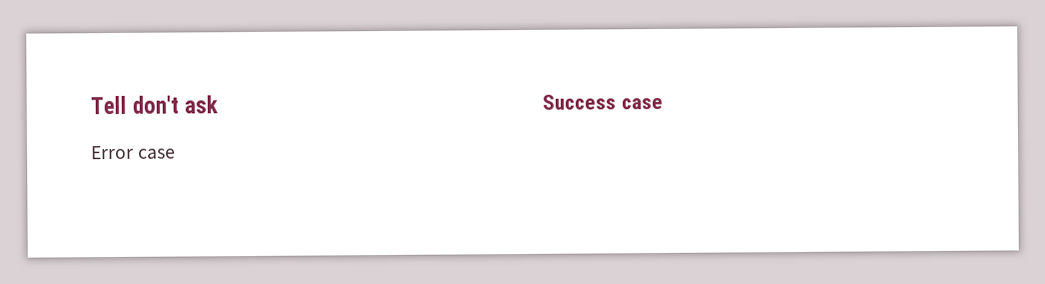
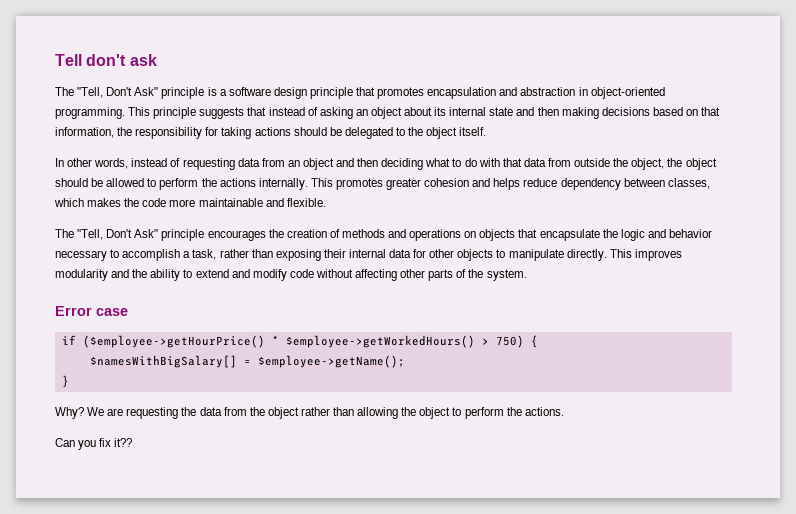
+ The "Tell, Don't Ask" principle is a software design principle that promotes encapsulation and abstraction in object-oriented programming. This principle suggests that instead of asking an object about its internal state and then making decisions based on that information, the responsibility for taking actions should be delegated to the object itself.
+ In other words, instead of requesting data from an object and then deciding what to do with that data from outside the object, the object should be allowed to perform the actions internally. This promotes greater cohesion and helps reduce dependency between classes, which makes the code more maintainable and flexible.
+ The "Tell, Don't Ask" principle encourages the creation of methods and operations on objects that encapsulate the logic and behavior necessary to accomplish a task, rather than exposing their internal data for other objects to manipulate directly. This improves modularity and the ability to extend and modify code without affecting other parts of the system.
  Error case
- Success case
+ if ($employee->getHourPrice() * $employee->getWorkedHours() > 750) {
+ $namesWithBigSalary[] = $employee->getName();
+ }
+ Why? We are requesting the data from the object rather than allowing the object to perform the actions.
+ Can you fix it??

